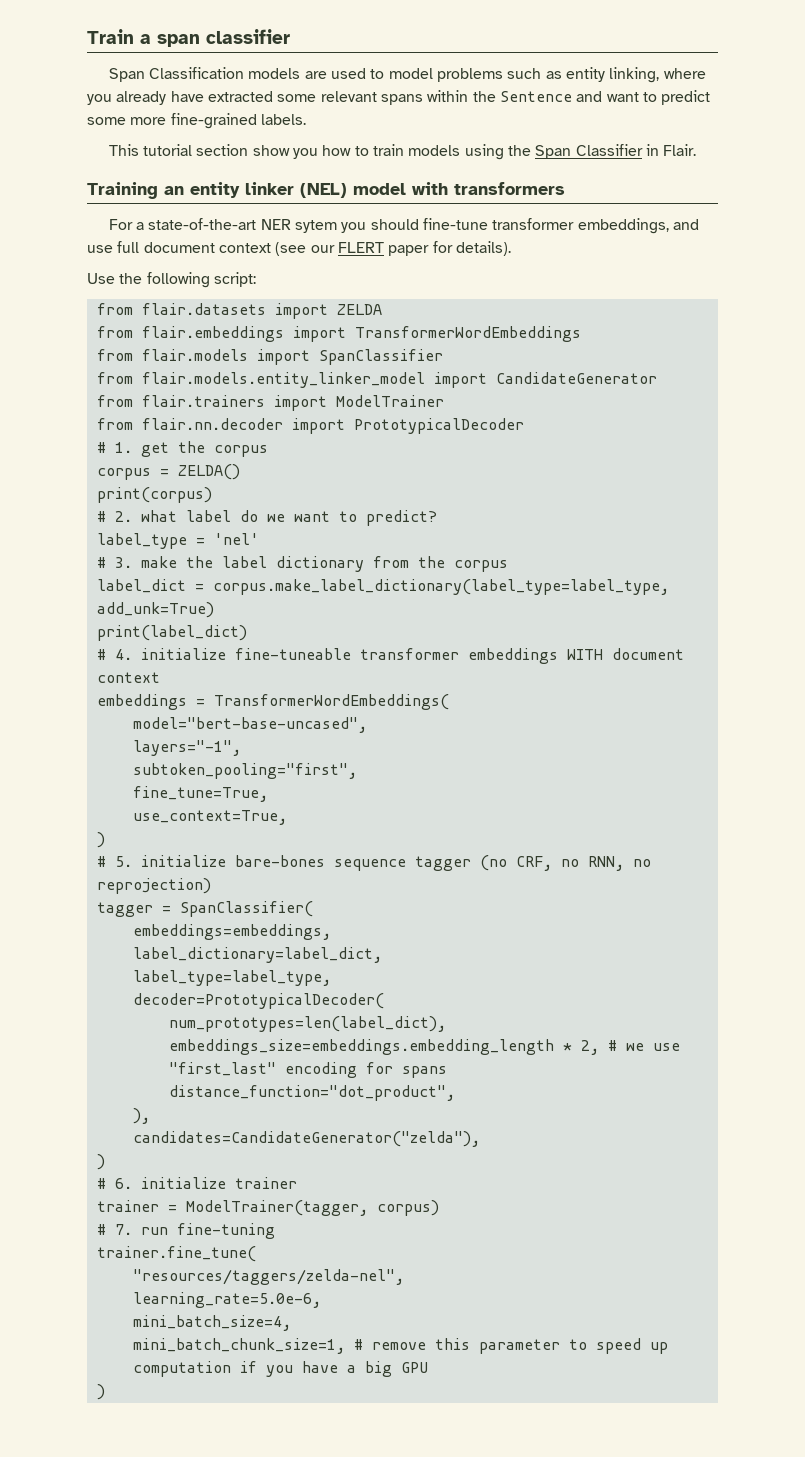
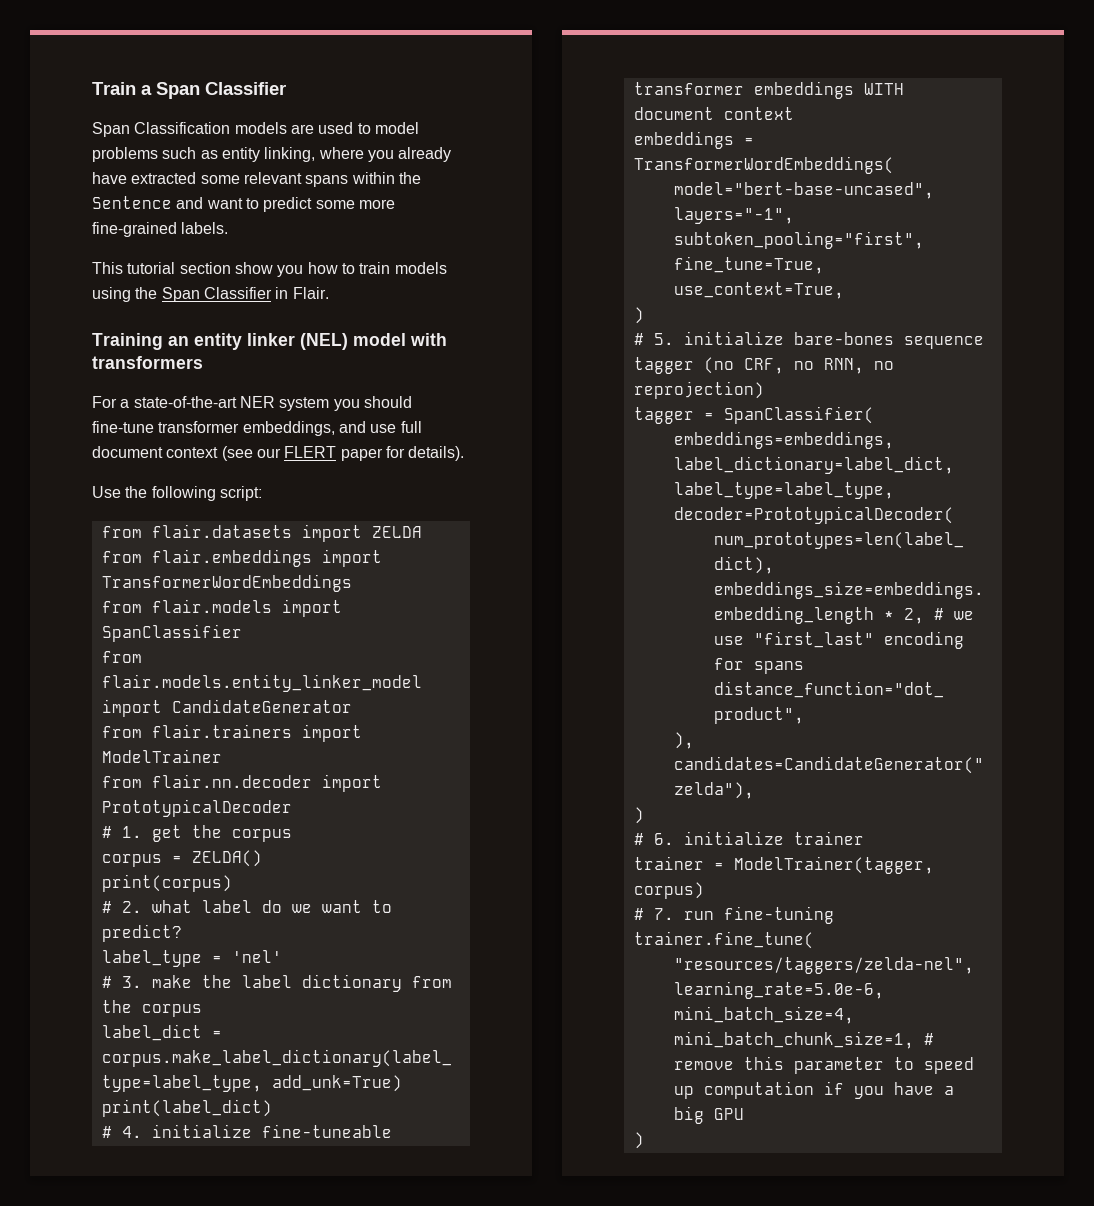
- Train a span classifier
+ Train a Span Classifier
- For a state-of-the-art NER sytem you should fine-tune transformer embeddings, and use full document context (see our FLERT paper for details).
+ For a state-of-the-art NER system you should fine-tune transformer embeddings, and use full document context (see our FLERT paper for details).

